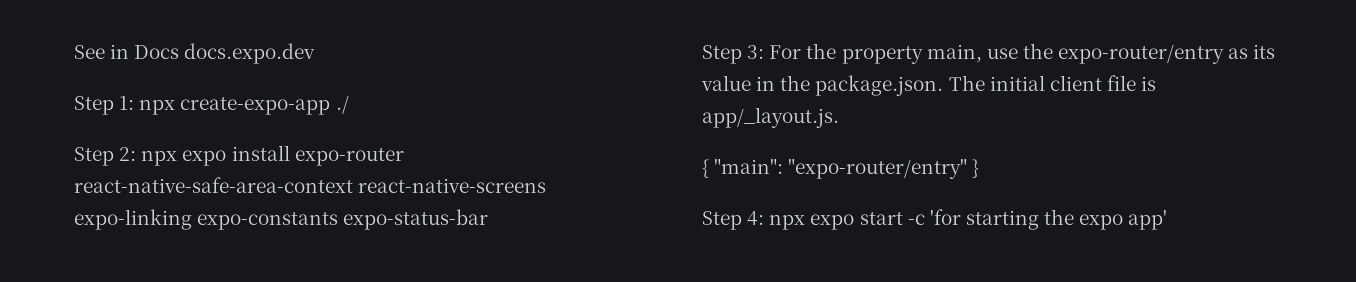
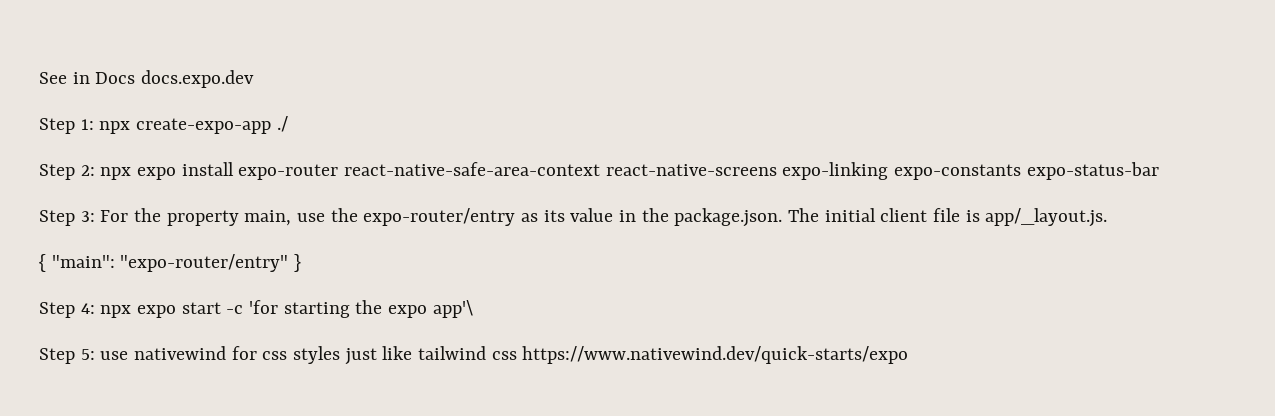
- Step 4: npx expo start -c 'for starting the expo app'
+ Step 4: npx expo start -c 'for starting the expo app'\
+ Step 5: use nativewind for css styles just like tailwind css https://www.nativewind.dev/quick-starts/expo

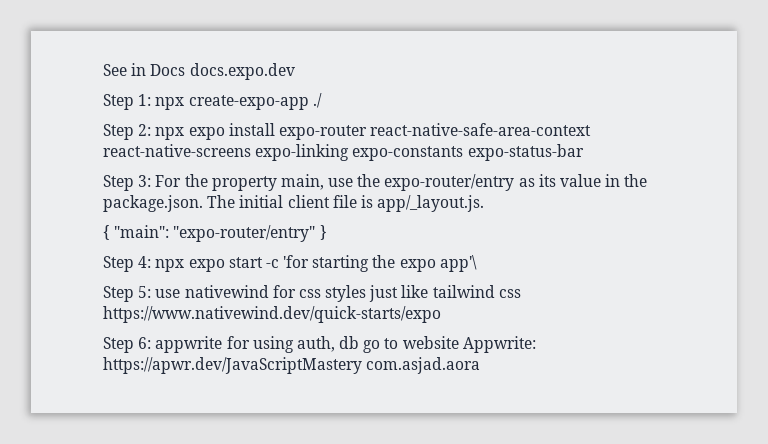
+ Step 6: appwrite for using auth, db go to website Appwrite: https://apwr.dev/JavaScriptMastery com.asjad.aora

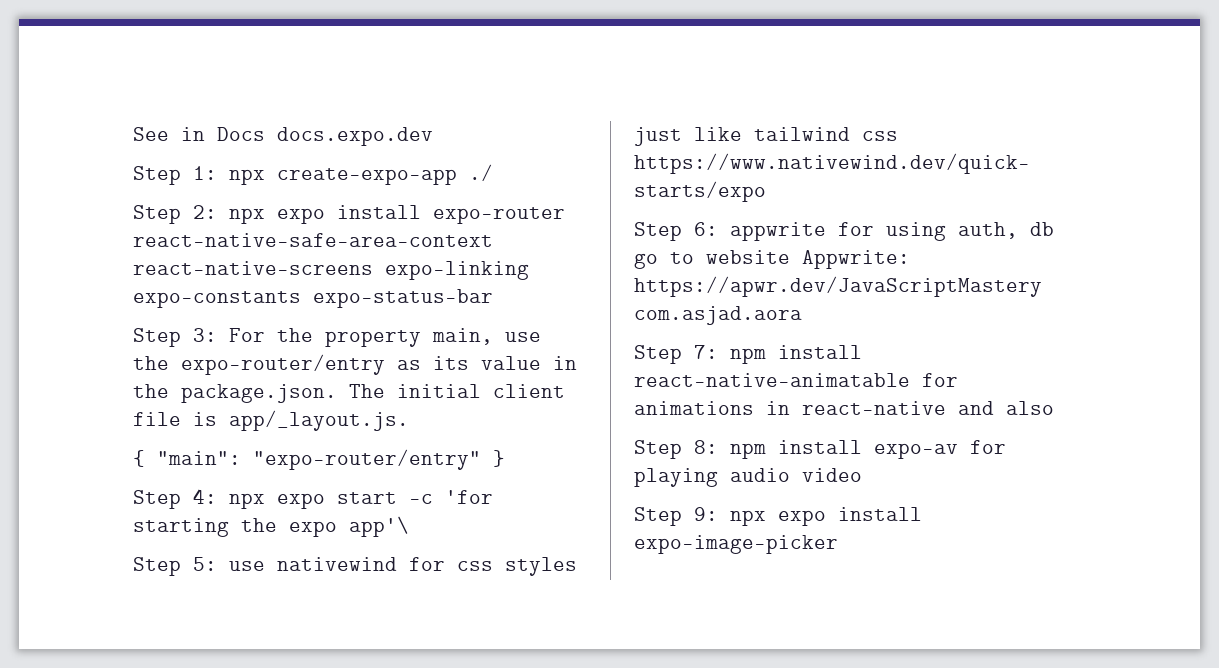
+ Step 7: npm install react-native-animatable for animations in react-native and also
+ Step 8: npm install expo-av for playing audio video
+ Step 9: npx expo install expo-image-picker

